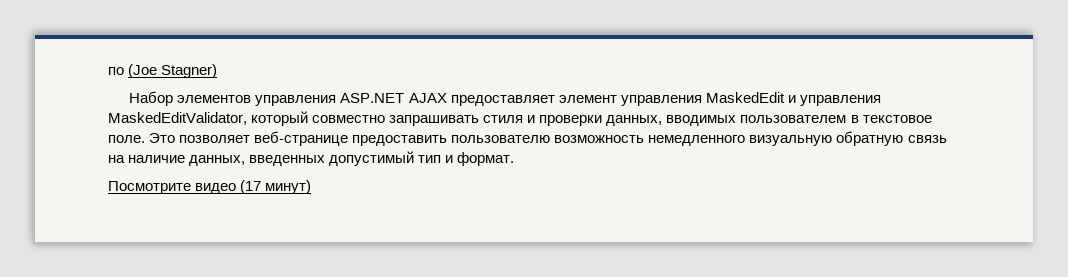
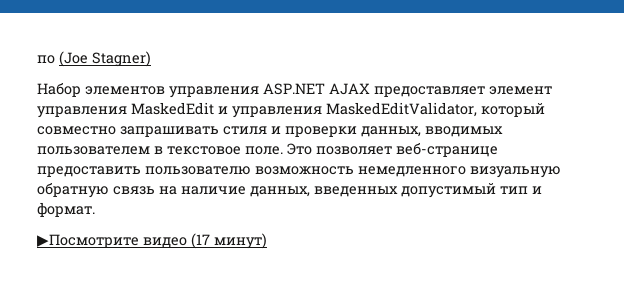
- Посмотрите видео (17 минут)
+ ▶Посмотрите видео (17 минут)

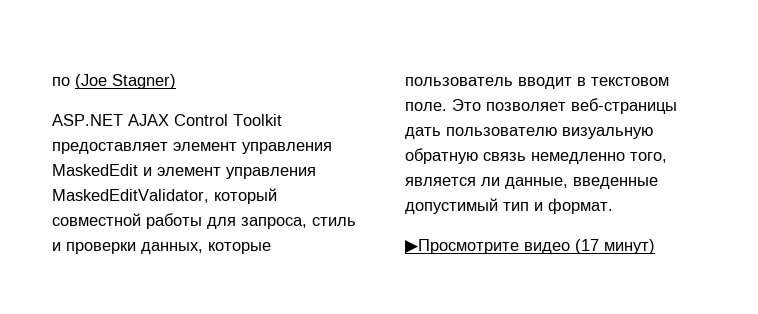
- Набор элементов управления ASP.NET AJAX предоставляет элемент управления MaskedEdit и управления MaskedEditValidator, который совместно запрашивать стиля и проверки данных, вводимых пользователем в текстовое поле. Это позволяет веб-странице предоставить пользователю возможность немедленного визуальную обратную связь на наличие данных, введенных допустимый тип и формат.
+ ASP.NET AJAX Control Toolkit предоставляет элемент управления MaskedEdit и элемент управления MaskedEditValidator, который совместной работы для запроса, стиль и проверки данных, которые пользователь вводит в текстовом поле. Это позволяет веб-страницы дать пользователю визуальную обратную связь немедленно того, является ли данные, введенные допустимый тип и формат.
- ▶Посмотрите видео (17 минут)
+ ▶Просмотрите видео (17 минут)

